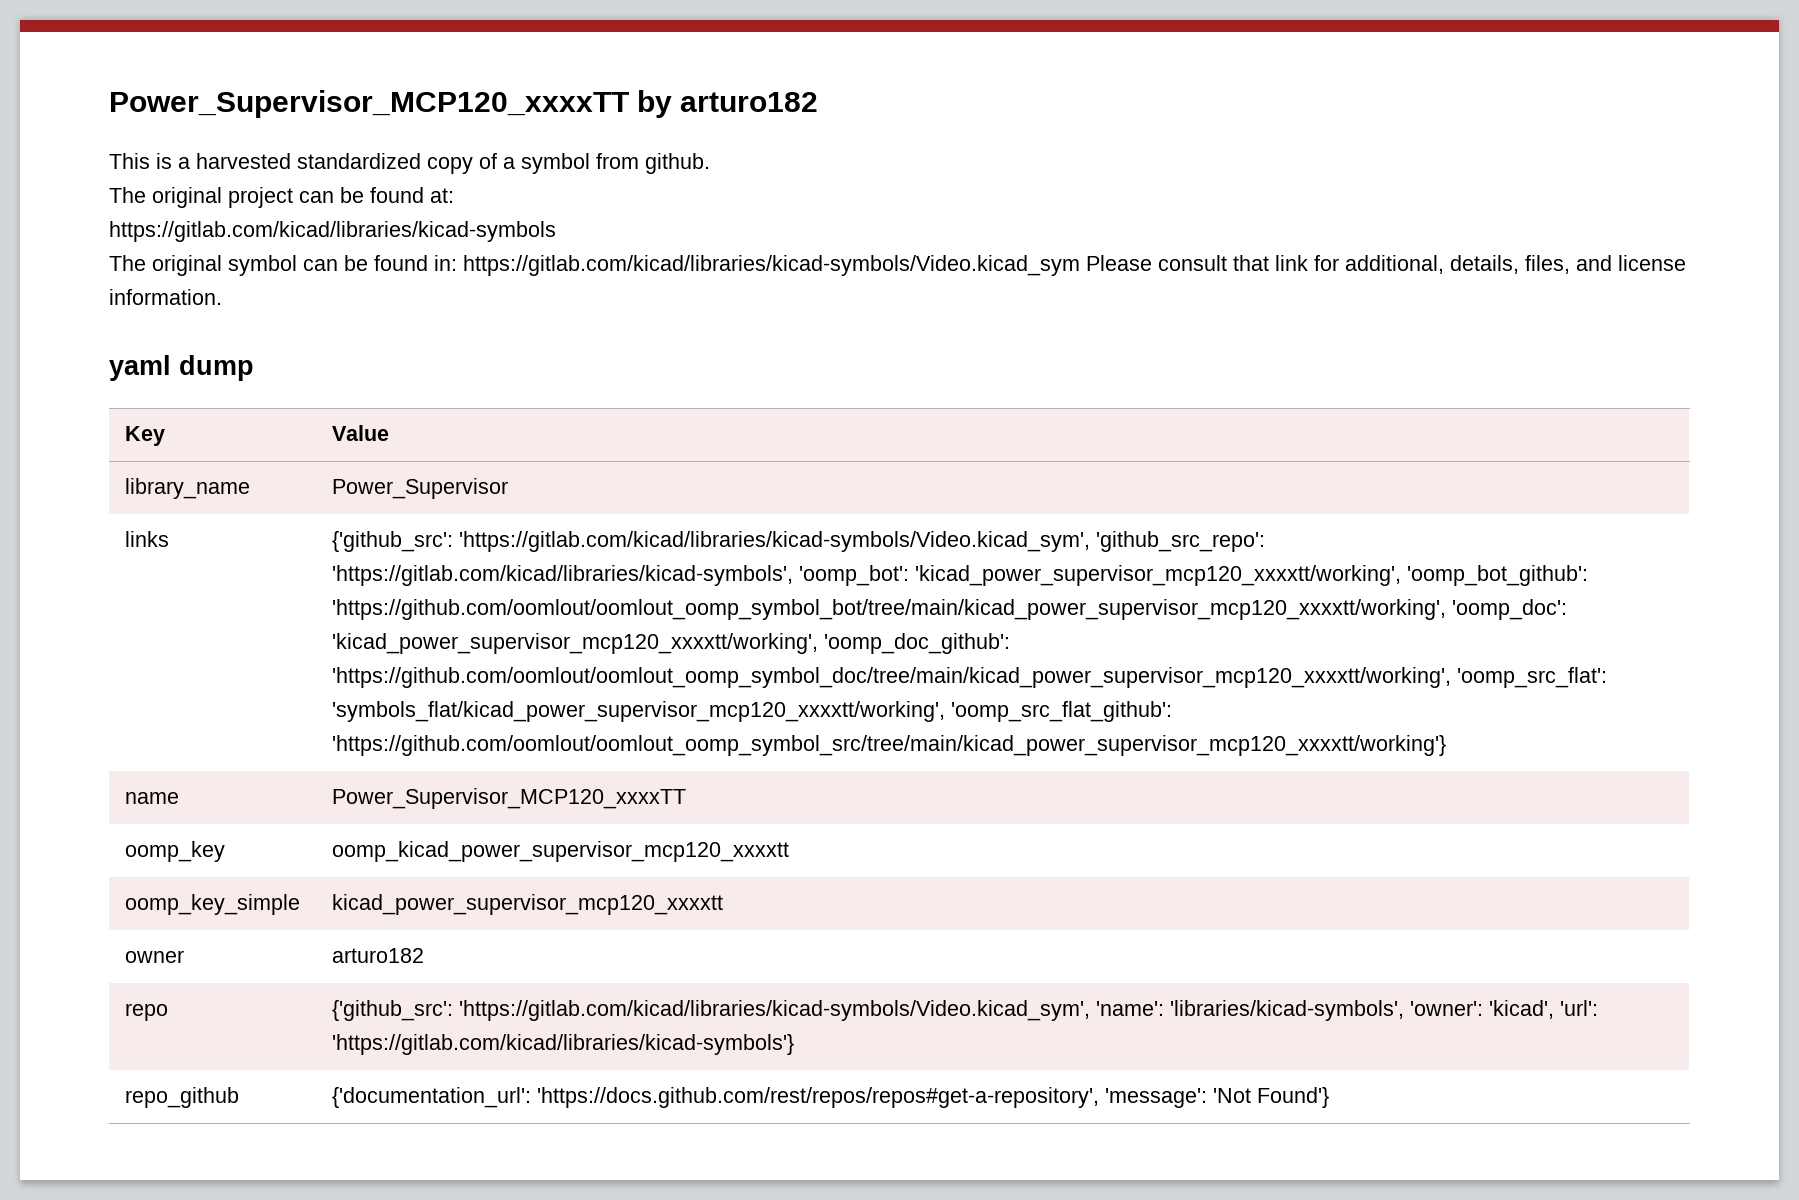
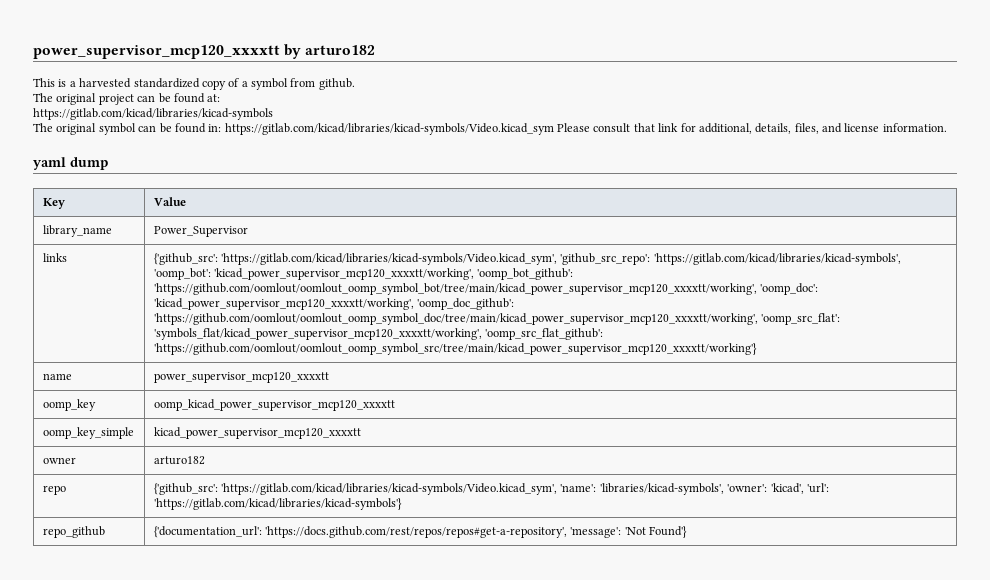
- Power_Supervisor_MCP120_xxxxTT by arturo182
+ power_supervisor_mcp120_xxxxtt by arturo182
- name | Power_Supervisor_MCP120_xxxxTT
+ name | power_supervisor_mcp120_xxxxtt

